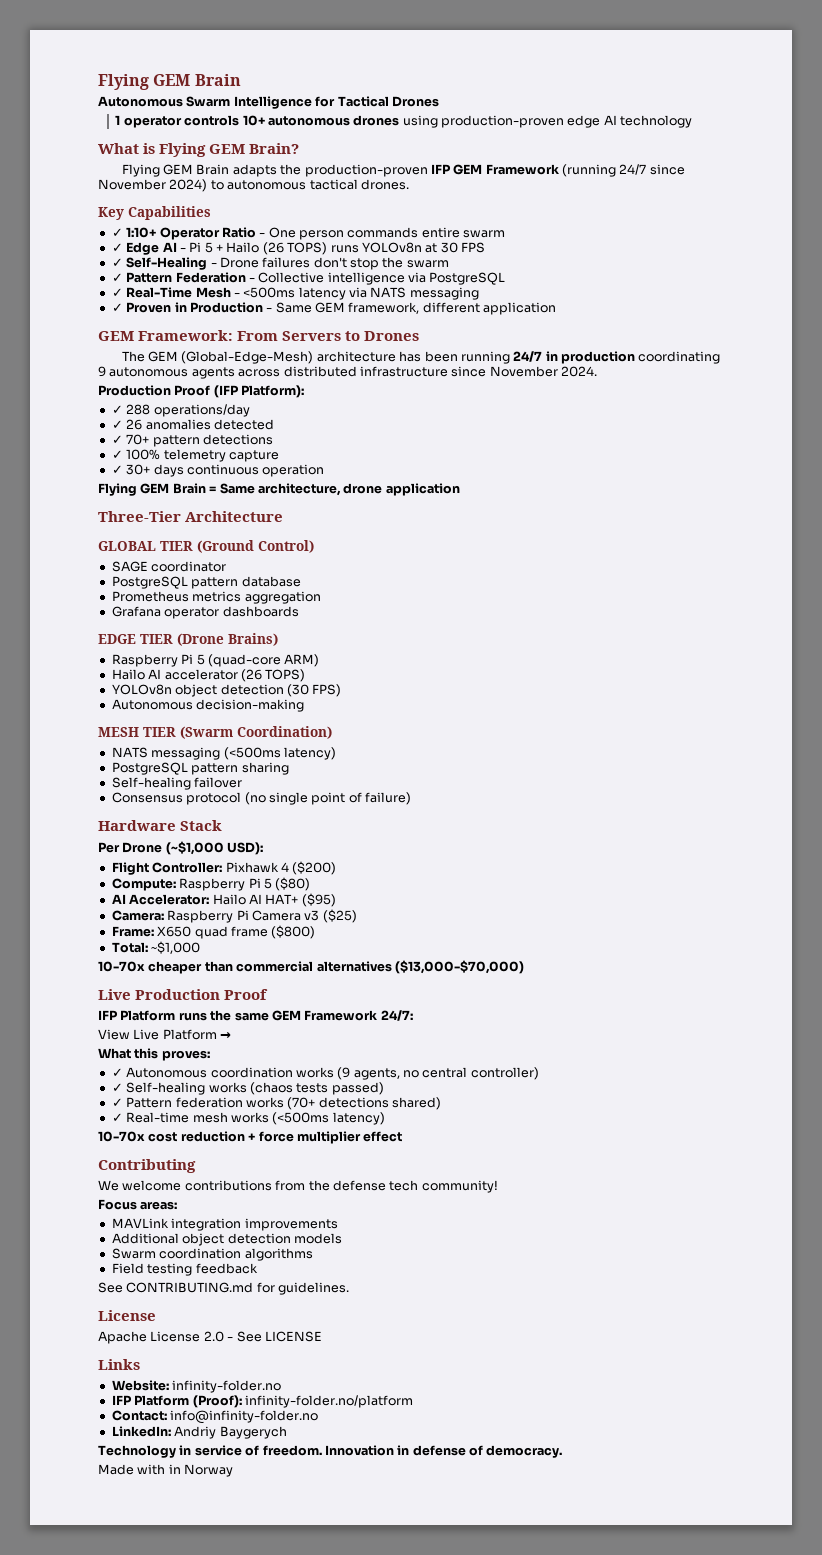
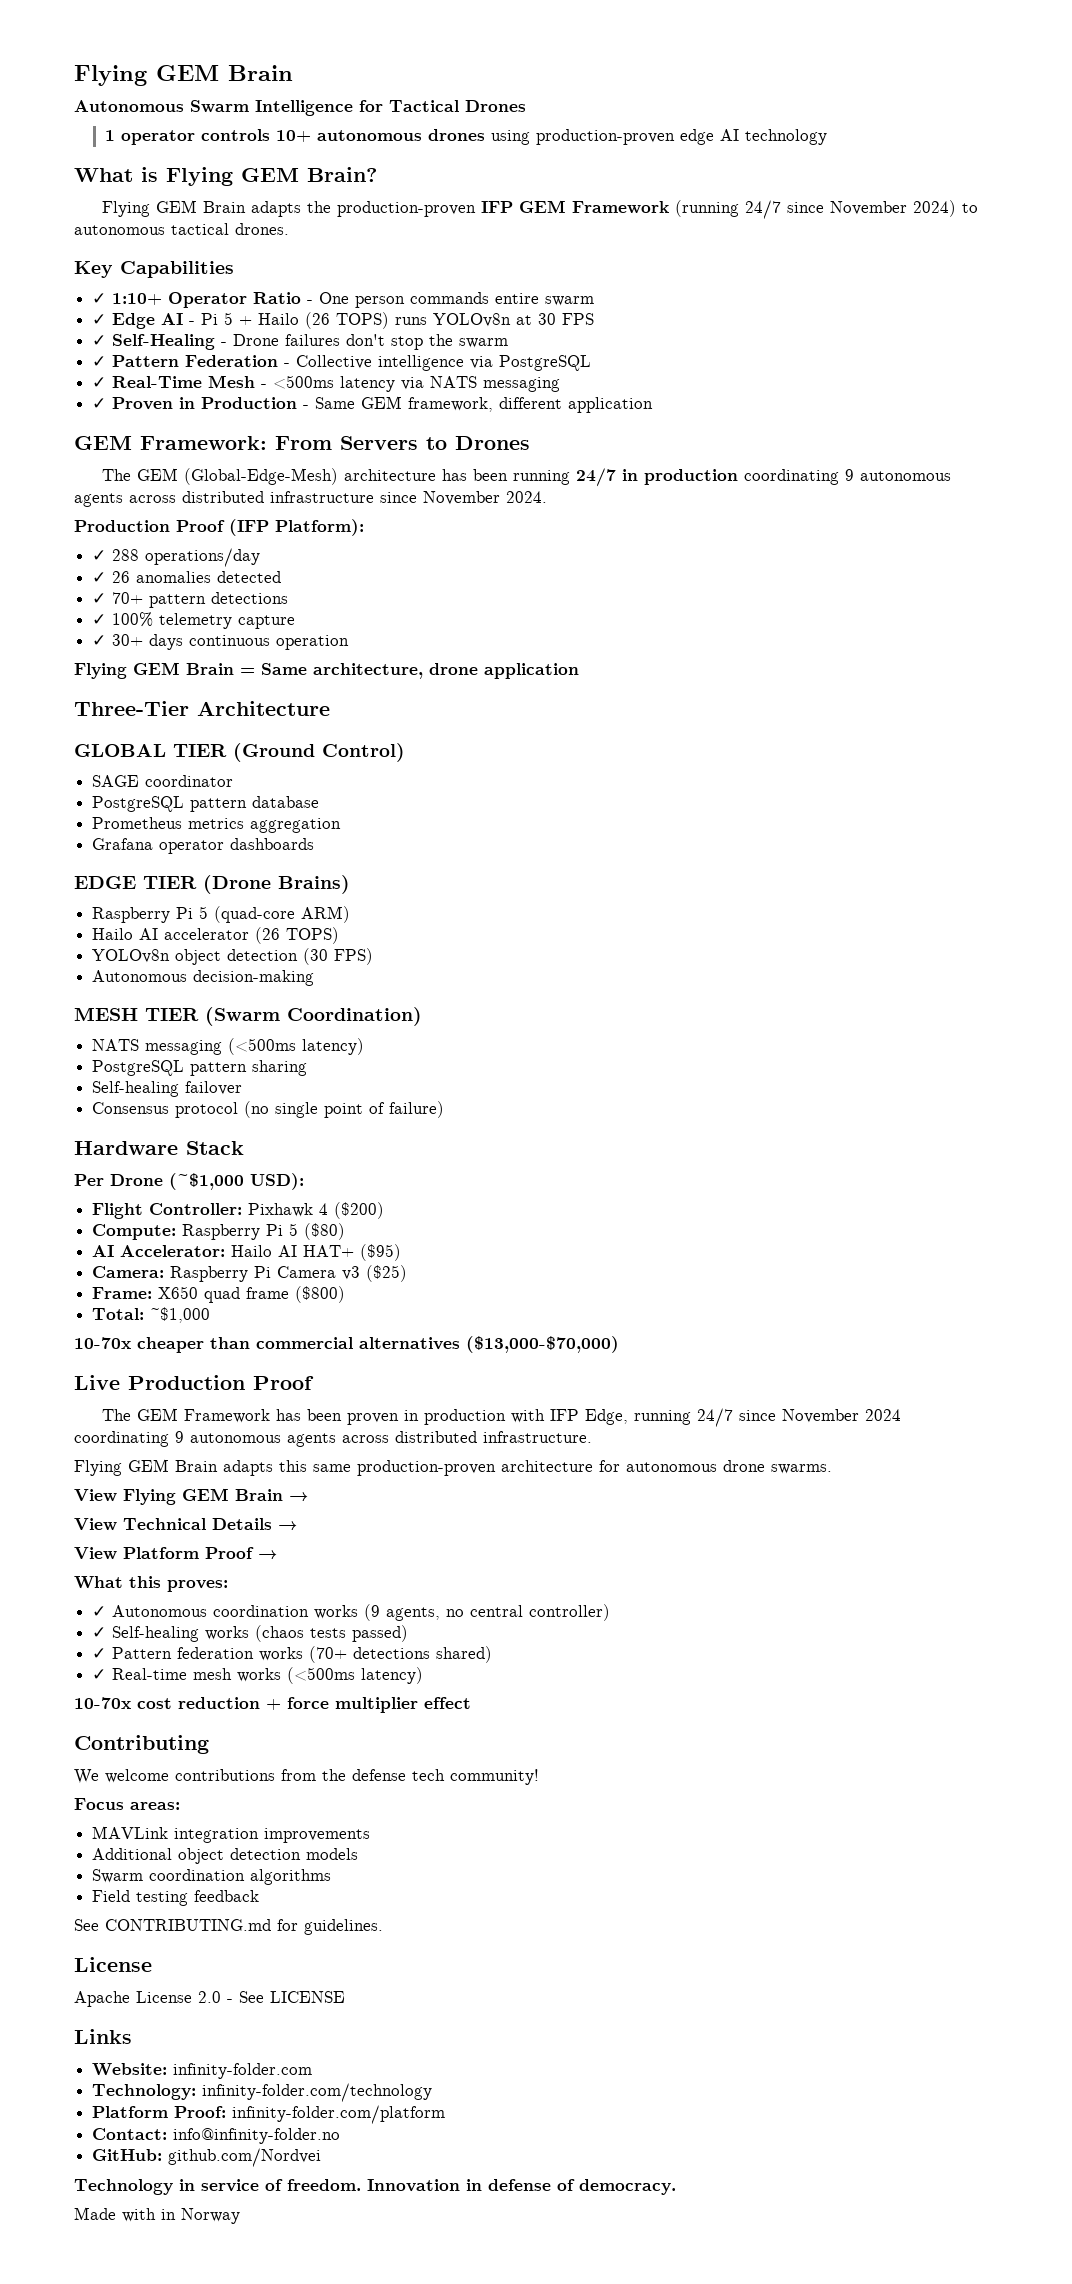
- IFP Platform runs the same GEM Framework 24/7:
- View Live Platform →
+ The GEM Framework has been proven in production with IFP Edge, running 24/7 since November 2024 coordinating 9 autonomous agents across distributed infrastructure.
+ Flying GEM Brain adapts this same production-proven architecture for autonomous drone swarms.
+ View Flying GEM Brain →
+ View Technical Details →
+ View Platform Proof →
- Website: infinity-folder.no
- IFP Platform (Proof): infinity-folder.no/platform
+ Website: infinity-folder.com
+ Technology: infinity-folder.com/technology
+ Platform Proof: infinity-folder.com/platform
- LinkedIn: Andriy Baygerych
+ GitHub: github.com/Nordvei

